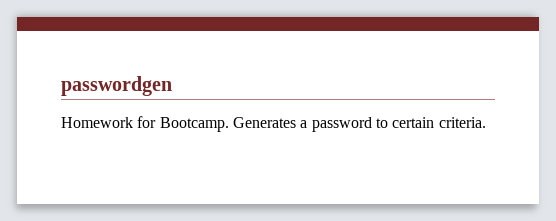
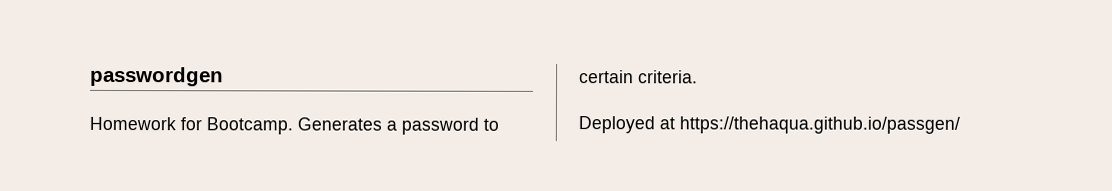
+ Deployed at https://thehaqua.github.io/passgen/

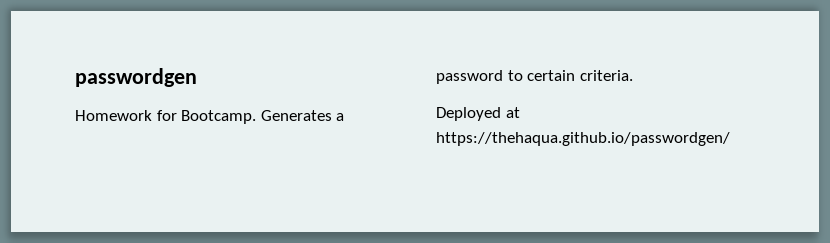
- Deployed at https://thehaqua.github.io/passgen/
+ Deployed at https://thehaqua.github.io/passwordgen/

